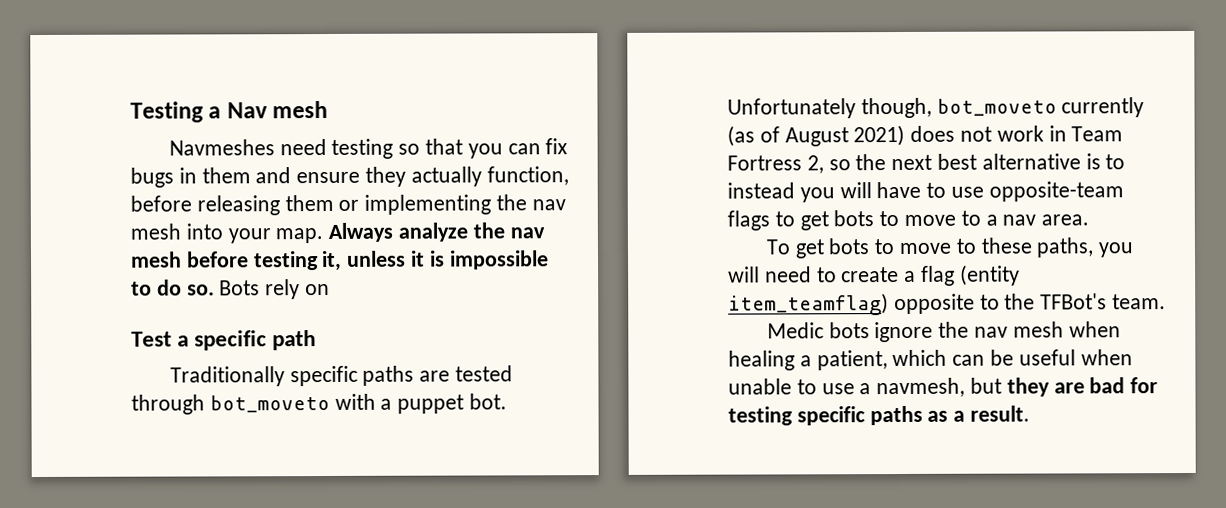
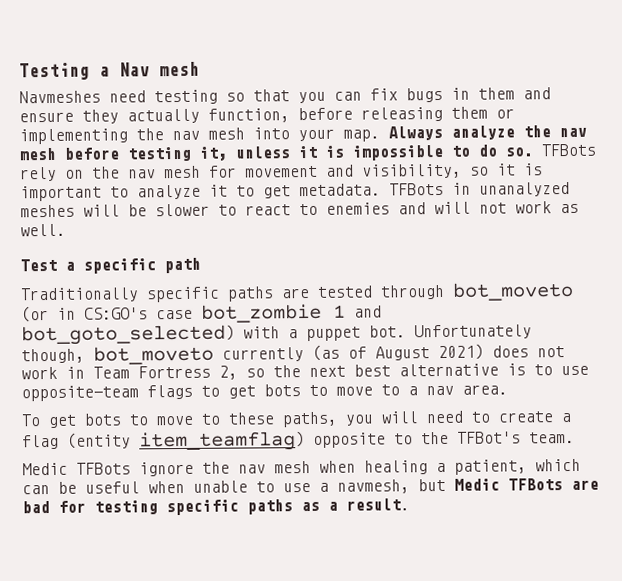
- Bots rely on
+ TFBots rely on the nav mesh for movement and visibility, so it is important to analyze it to get metadata. TFBots in unanalyzed meshes will be slower to react to enemies and will not work as well.
- Traditionally specific paths are tested through bot_moveto with a puppet bot.
+ Traditionally specific paths are tested through bot_moveto (or in CS:GO's case bot_zombie 1 and bot_goto_selected) with a puppet bot.
- Unfortunately though, bot_moveto currently (as of August 2021) does not work in Team Fortress 2, so the next best alternative is to instead you will have to use opposite-team flags to get bots to move to a nav area.
+ Unfortunately though, bot_moveto currently (as of August 2021) does not work in Team Fortress 2, so the next best alternative is to use opposite-team flags to get bots to move to a nav area.
- Medic bots ignore the nav mesh when healing a patient, which can be useful when unable to use a navmesh, but they are bad for testing specific paths as a result.
+ Medic TFBots ignore the nav mesh when healing a patient, which can be useful when unable to use a navmesh, but Medic TFBots are bad for testing specific paths as a result.

